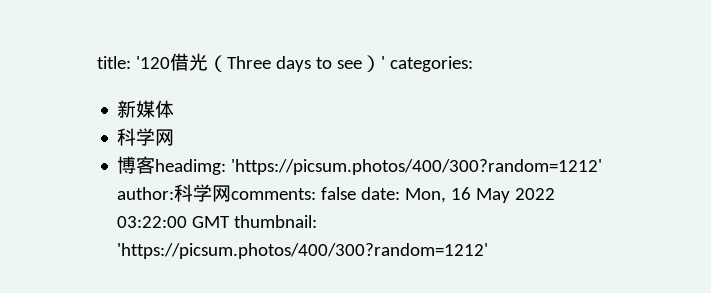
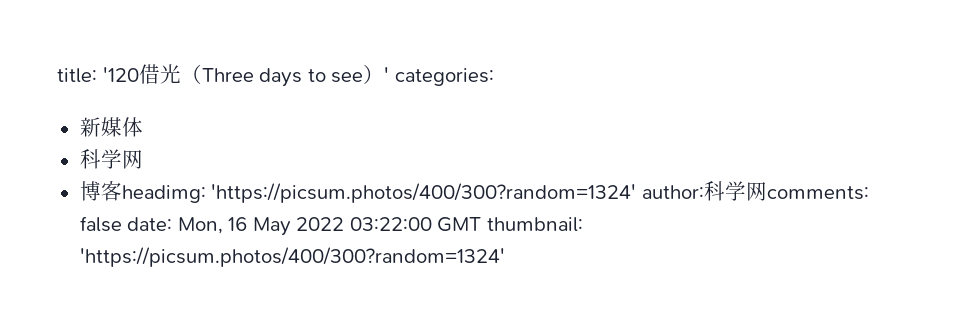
- 博客headimg: 'https://picsum.photos/400/300?random=1212' author:科学网comments: false date: Mon, 16 May 2022 03:22:00 GMT thumbnail: 'https://picsum.photos/400/300?random=1212'
+ 博客headimg: 'https://picsum.photos/400/300?random=1324' author:科学网comments: false date: Mon, 16 May 2022 03:22:00 GMT thumbnail: 'https://picsum.photos/400/300?random=1324'

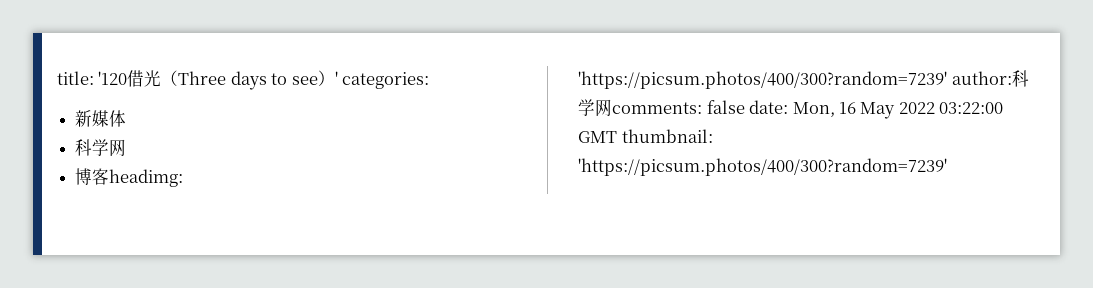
- 博客headimg: 'https://picsum.photos/400/300?random=1324' author:科学网comments: false date: Mon, 16 May 2022 03:22:00 GMT thumbnail: 'https://picsum.photos/400/300?random=1324'
+ 博客headimg: 'https://picsum.photos/400/300?random=7239' author:科学网comments: false date: Mon, 16 May 2022 03:22:00 GMT thumbnail: 'https://picsum.photos/400/300?random=7239'

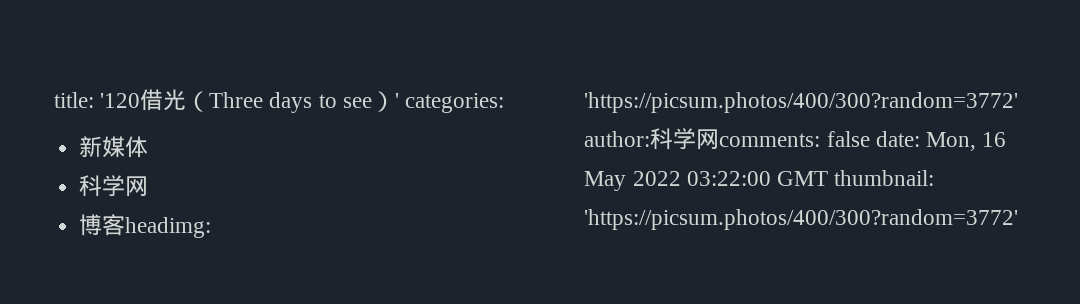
- 博客headimg: 'https://picsum.photos/400/300?random=7239' author:科学网comments: false date: Mon, 16 May 2022 03:22:00 GMT thumbnail: 'https://picsum.photos/400/300?random=7239'
+ 博客headimg: 'https://picsum.photos/400/300?random=3772' author:科学网comments: false date: Mon, 16 May 2022 03:22:00 GMT thumbnail: 'https://picsum.photos/400/300?random=3772'

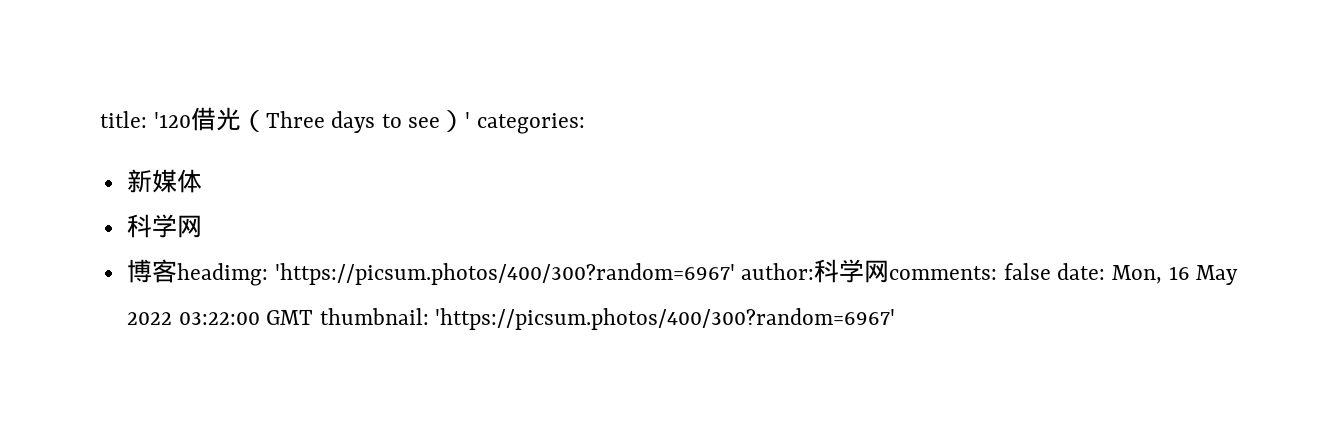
- 博客headimg: 'https://picsum.photos/400/300?random=3772' author:科学网comments: false date: Mon, 16 May 2022 03:22:00 GMT thumbnail: 'https://picsum.photos/400/300?random=3772'
+ 博客headimg: 'https://picsum.photos/400/300?random=6967' author:科学网comments: false date: Mon, 16 May 2022 03:22:00 GMT thumbnail: 'https://picsum.photos/400/300?random=6967'

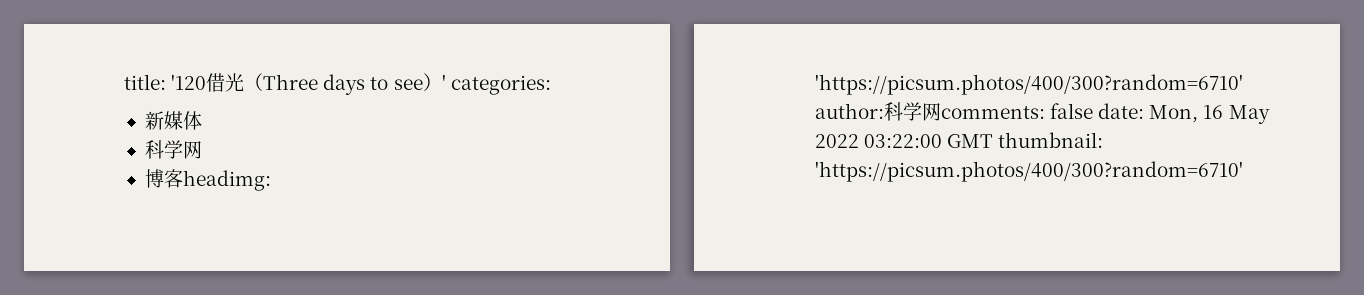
- 博客headimg: 'https://picsum.photos/400/300?random=6967' author:科学网comments: false date: Mon, 16 May 2022 03:22:00 GMT thumbnail: 'https://picsum.photos/400/300?random=6967'
+ 博客headimg: 'https://picsum.photos/400/300?random=6710' author:科学网comments: false date: Mon, 16 May 2022 03:22:00 GMT thumbnail: 'https://picsum.photos/400/300?random=6710'

